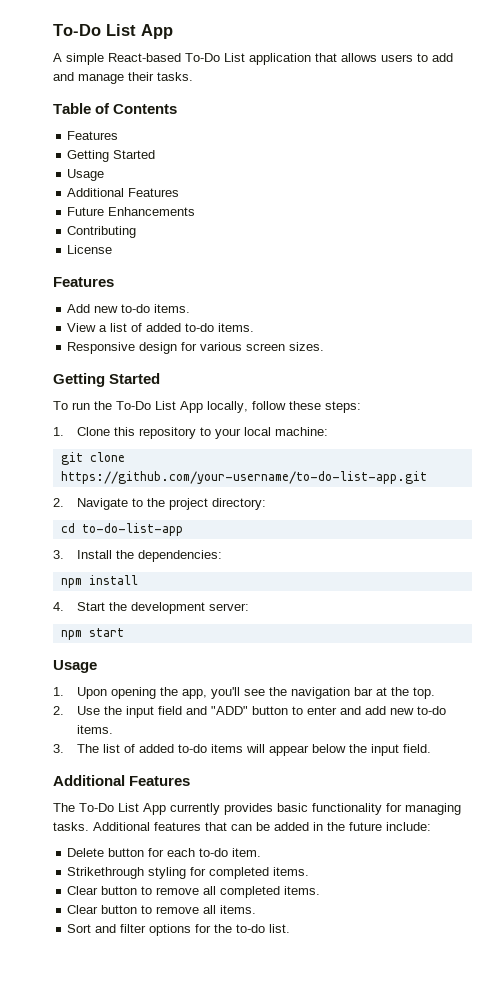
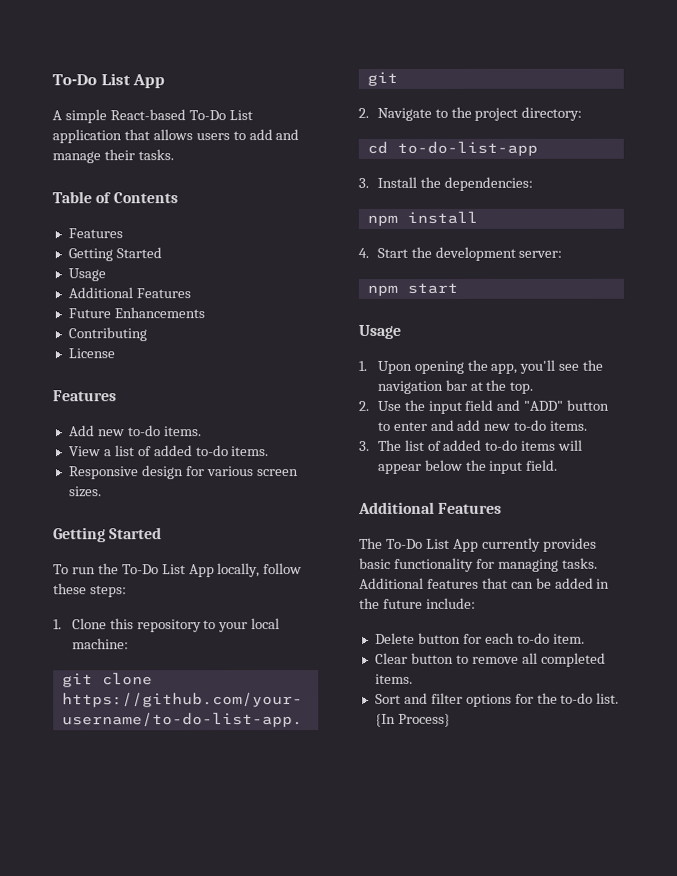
- Strikethrough styling for completed items.
- Clear button to remove all items.
+ {In Process}

